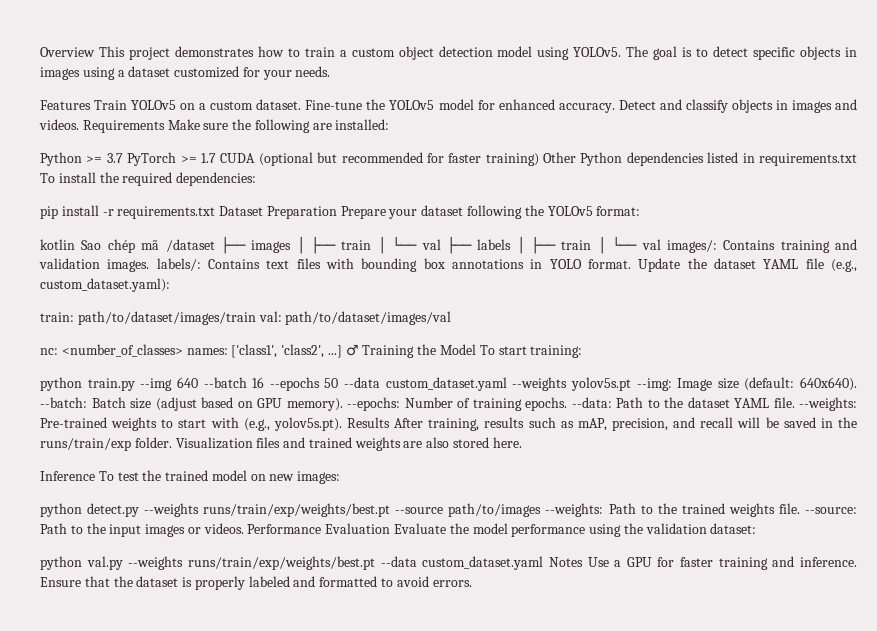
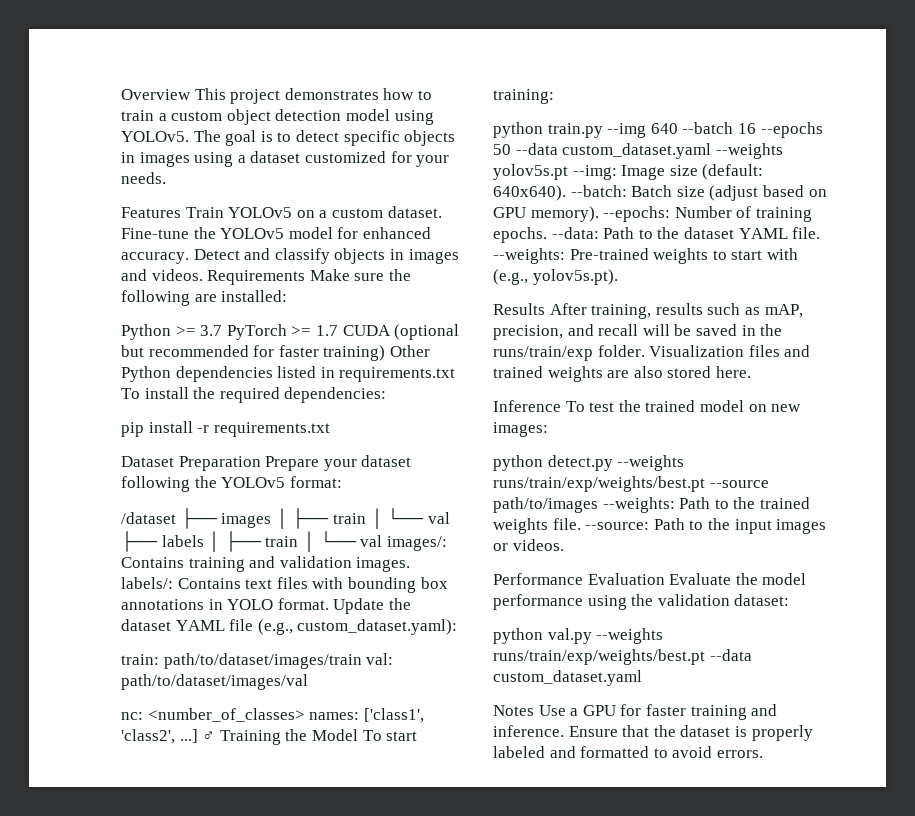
- pip install -r requirements.txt Dataset Preparation Prepare your dataset following the YOLOv5 format:
+ pip install -r requirements.txt
+ Dataset Preparation Prepare your dataset following the YOLOv5 format:
- kotlin Sao chép mã /dataset ├── images │ ├── train │ └── val ├── labels │ ├── train │ └── val images/: Contains training and validation images. labels/: Contains text files with bounding box annotations in YOLO format.
+ /dataset ├── images │ ├── train │ └── val ├── labels │ ├── train │ └── val images/: Contains training and validation images. labels/: Contains text files with bounding box annotations in YOLO format.
- --weights: Pre-trained weights to start with (e.g., yolov5s.pt). Results After training, results such as mAP, precision, and recall will be saved in the runs/train/exp folder.
+ --weights: Pre-trained weights to start with (e.g., yolov5s.pt).
+ Results After training, results such as mAP, precision, and recall will be saved in the runs/train/exp folder.
- --source: Path to the input images or videos. Performance Evaluation Evaluate the model performance using the validation dataset:
+ --source: Path to the input images or videos.
+ Performance Evaluation Evaluate the model performance using the validation dataset:
- python val.py --weights runs/train/exp/weights/best.pt --data custom_dataset.yaml Notes Use a GPU for faster training and inference.
+ python val.py --weights runs/train/exp/weights/best.pt --data custom_dataset.yaml
+ Notes Use a GPU for faster training and inference.

